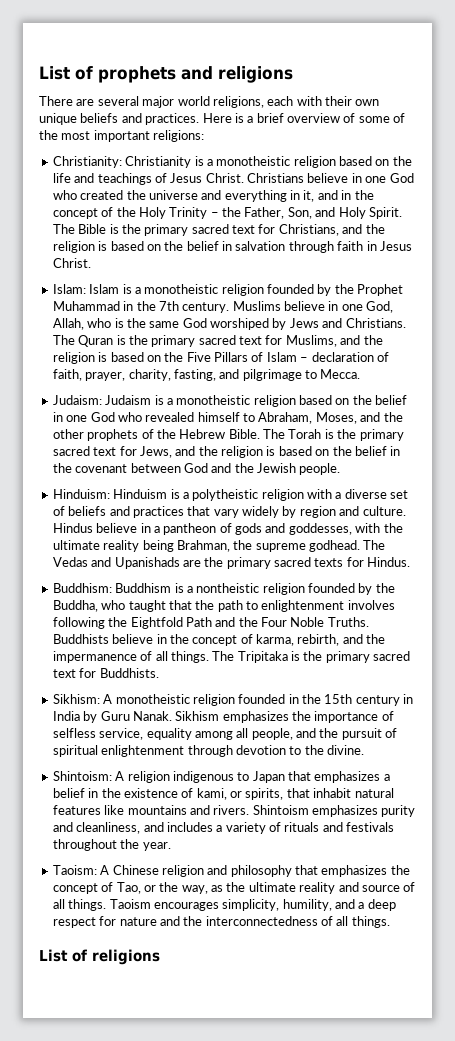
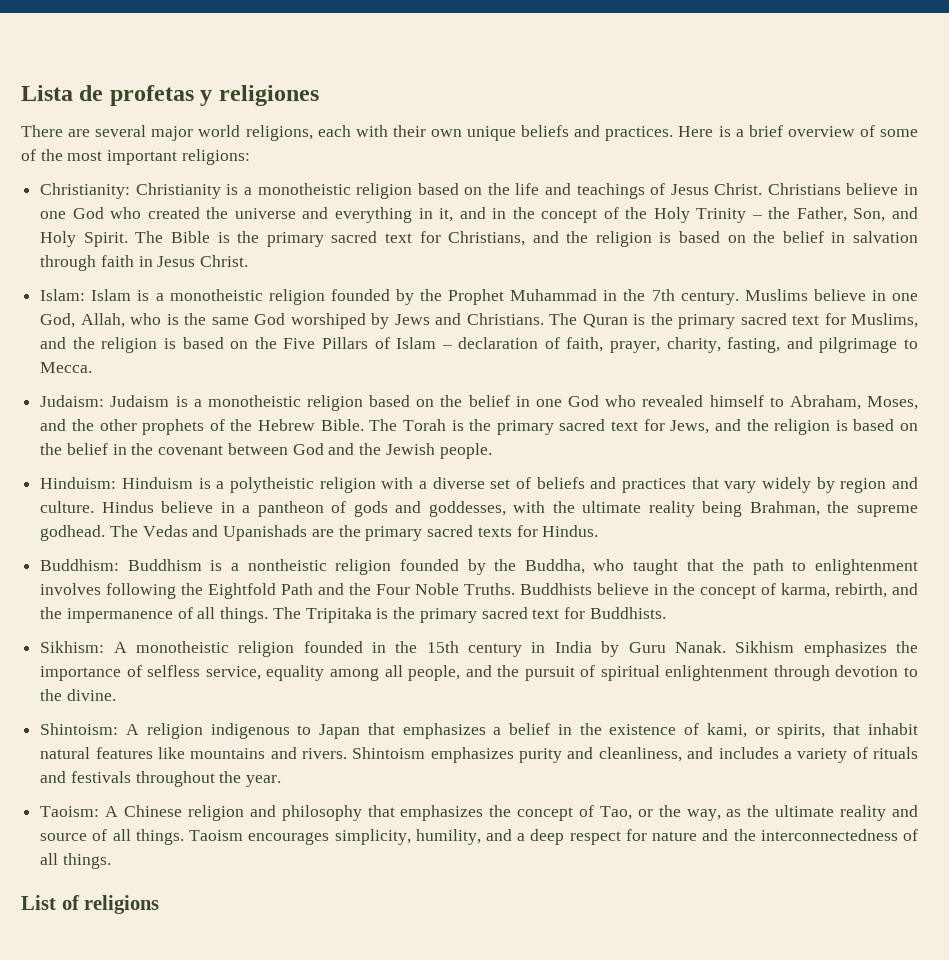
- List of prophets and religions
+ Lista de profetas y religiones

